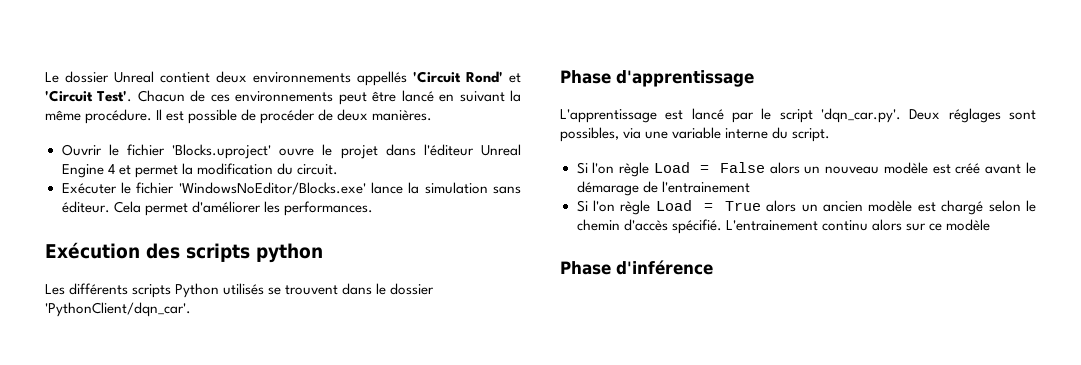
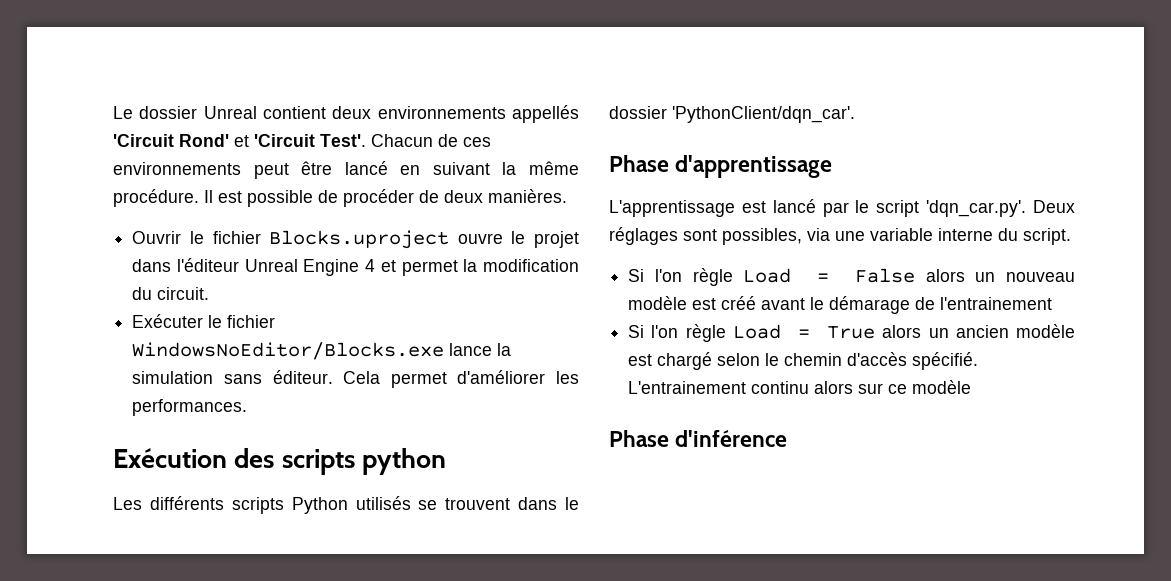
- Ouvrir le fichier 'Blocks.uproject' ouvre le projet dans l'éditeur Unreal Engine 4 et permet la modification du circuit.
+ Ouvrir le fichier Blocks.uproject ouvre le projet dans l'éditeur Unreal Engine 4 et permet la modification du circuit.
- Exécuter le fichier 'WindowsNoEditor/Blocks.exe' lance la simulation sans éditeur.
+ Exécuter le fichier WindowsNoEditor/Blocks.exe lance la simulation sans éditeur.

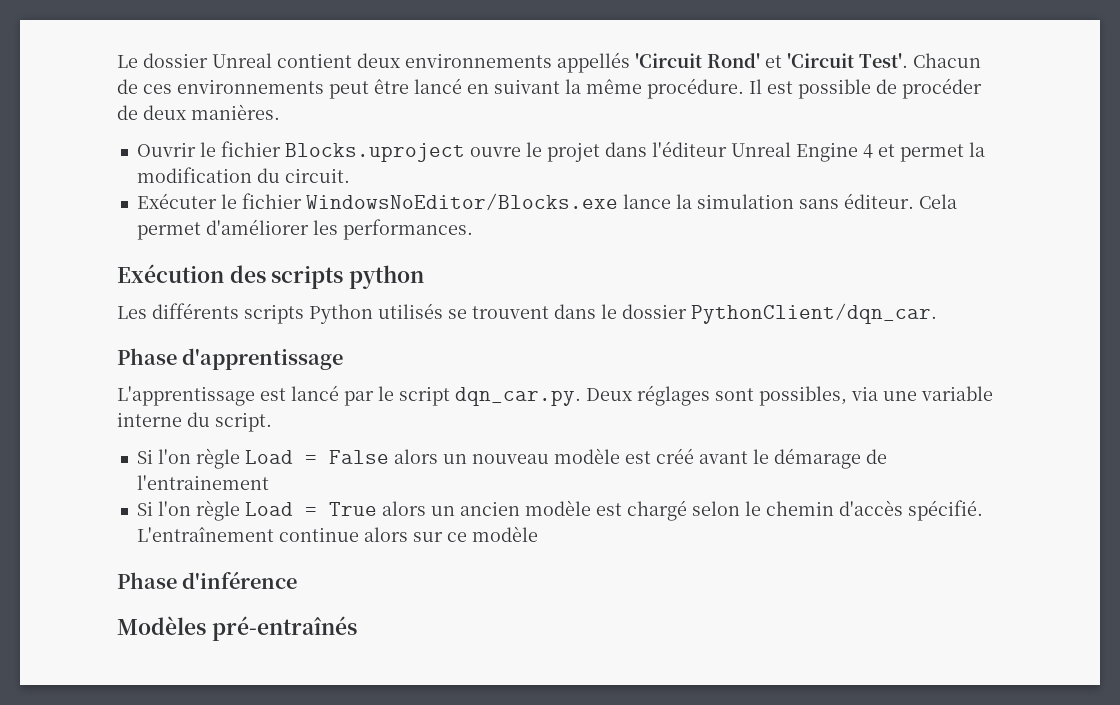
- Les différents scripts Python utilisés se trouvent dans le dossier 'PythonClient/dqn_car'.
+ Les différents scripts Python utilisés se trouvent dans le dossier PythonClient/dqn_car.
- L'apprentissage est lancé par le script 'dqn_car.py'. Deux réglages sont possibles, via une variable interne du script.
+ L'apprentissage est lancé par le script dqn_car.py. Deux réglages sont possibles, via une variable interne du script.
- L'entrainement continu alors sur ce modèle
+ L'entraînement continue alors sur ce modèle
+ Modèles pré-entraînés

